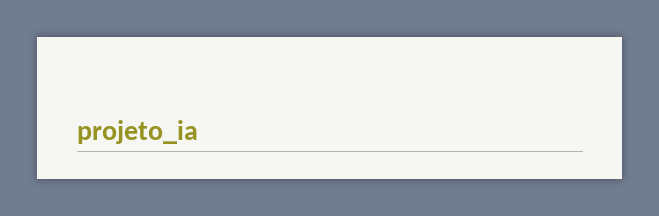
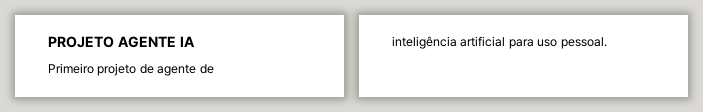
- projeto_ia
+ PROJETO AGENTE IA
+ Primeiro projeto de agente de inteligência artificial para uso pessoal.

